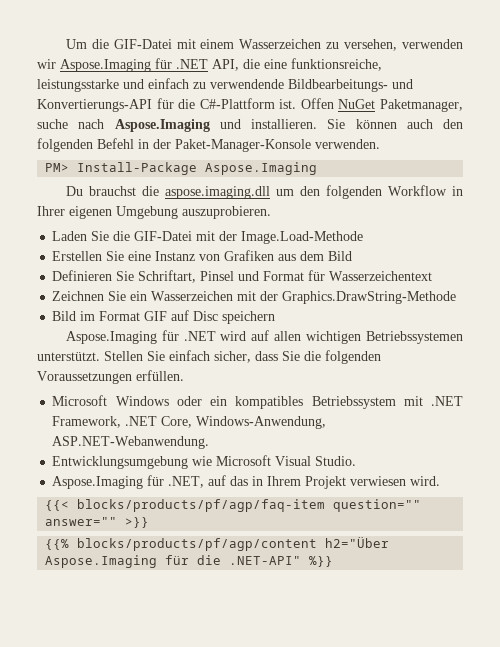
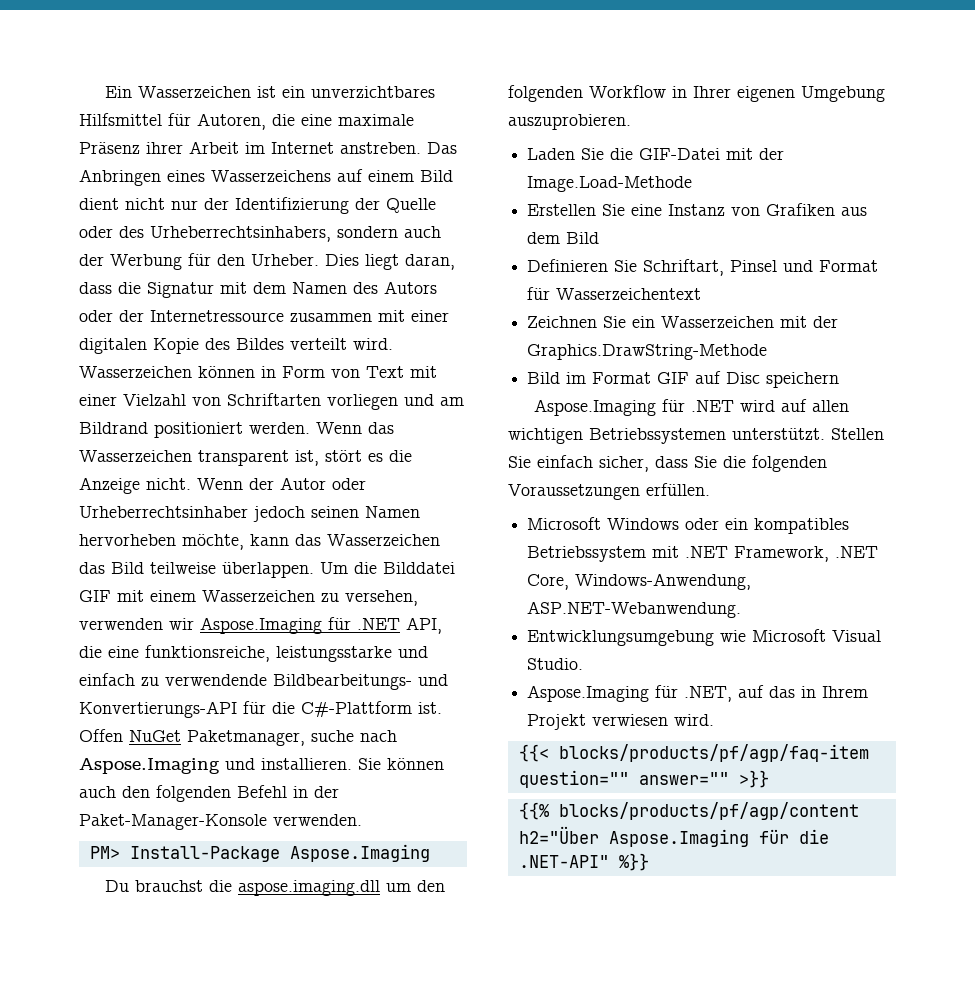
- Um die GIF-Datei mit einem Wasserzeichen zu versehen, verwenden wir Aspose.Imaging für .NET API, die eine funktionsreiche, leistungsstarke und einfach zu verwendende Bildbearbeitungs- und Konvertierungs-API für die C#-Plattform ist.
+ Ein Wasserzeichen ist ein unverzichtbares Hilfsmittel für Autoren, die eine maximale Präsenz ihrer Arbeit im Internet anstreben. Das Anbringen eines Wasserzeichens auf einem Bild dient nicht nur der Identifizierung der Quelle oder des Urheberrechtsinhabers, sondern auch der Werbung für den Urheber. Dies liegt daran, dass die Signatur mit dem Namen des Autors oder der Internetressource zusammen mit einer digitalen Kopie des Bildes verteilt wird. Wasserzeichen können in Form von Text mit einer Vielzahl von Schriftarten vorliegen und am Bildrand positioniert werden. Wenn das Wasserzeichen transparent ist, stört es die Anzeige nicht. Wenn der Autor oder Urheberrechtsinhaber jedoch seinen Namen hervorheben möchte, kann das Wasserzeichen das Bild teilweise überlappen. Um die Bilddatei GIF mit einem Wasserzeichen zu versehen, verwenden wir Aspose.Imaging für .NET API, die eine funktionsreiche, leistungsstarke und einfach zu verwendende Bildbearbeitungs- und Konvertierungs-API für die C#-Plattform ist.

